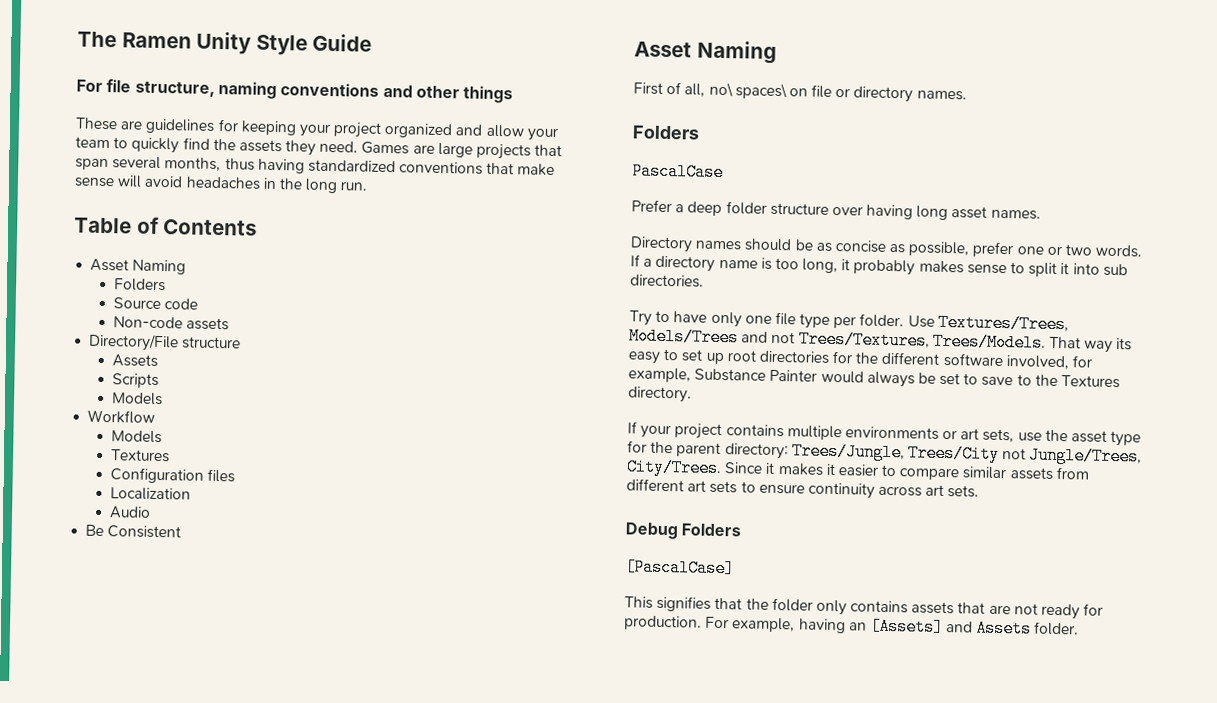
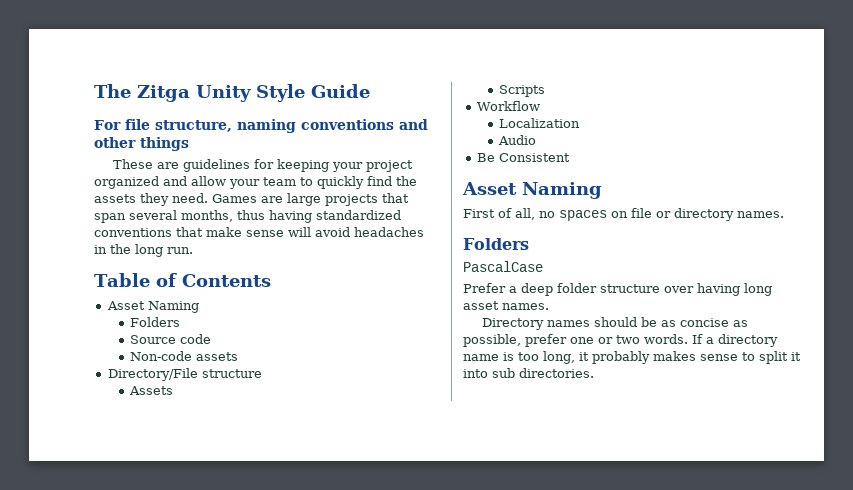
- The Ramen Unity Style Guide
+ The Zitga Unity Style Guide
  Scripts
- Models
  Workflow
- Models
- Textures
- Configuration files
- First of all, no\ spaces\ on file or directory names.
+ First of all, no spaces on file or directory names.
- Try to have only one file type per folder. Use Textures/Trees, Models/Trees and not Trees/Textures, Trees/Models. That way its easy to set up root directories for the different software involved, for example, Substance Painter would always be set to save to the Textures directory.
- If your project contains multiple environments or art sets, use the asset type for the parent directory: Trees/Jungle, Trees/City not Jungle/Trees, City/Trees. Since it makes it easier to compare similar assets from different art sets to ensure continuity across art sets.
- Debug Folders
- [PascalCase]
- This signifies that the folder only contains assets that are not ready for production. For example, having an [Assets] and Assets folder.

